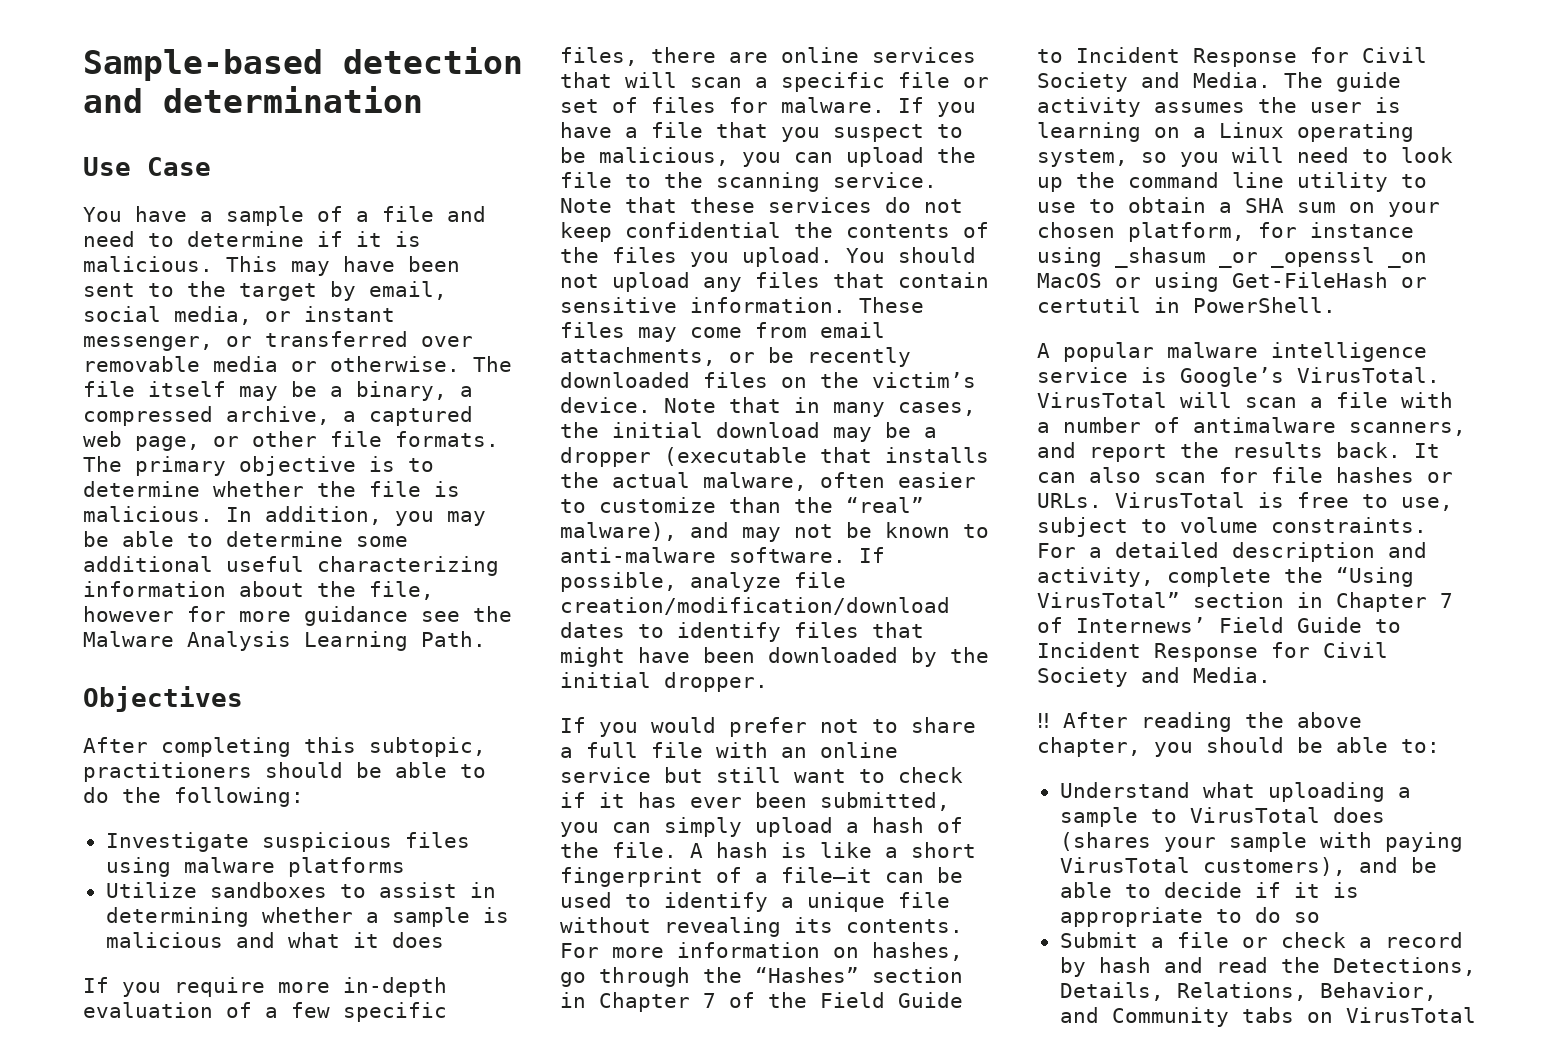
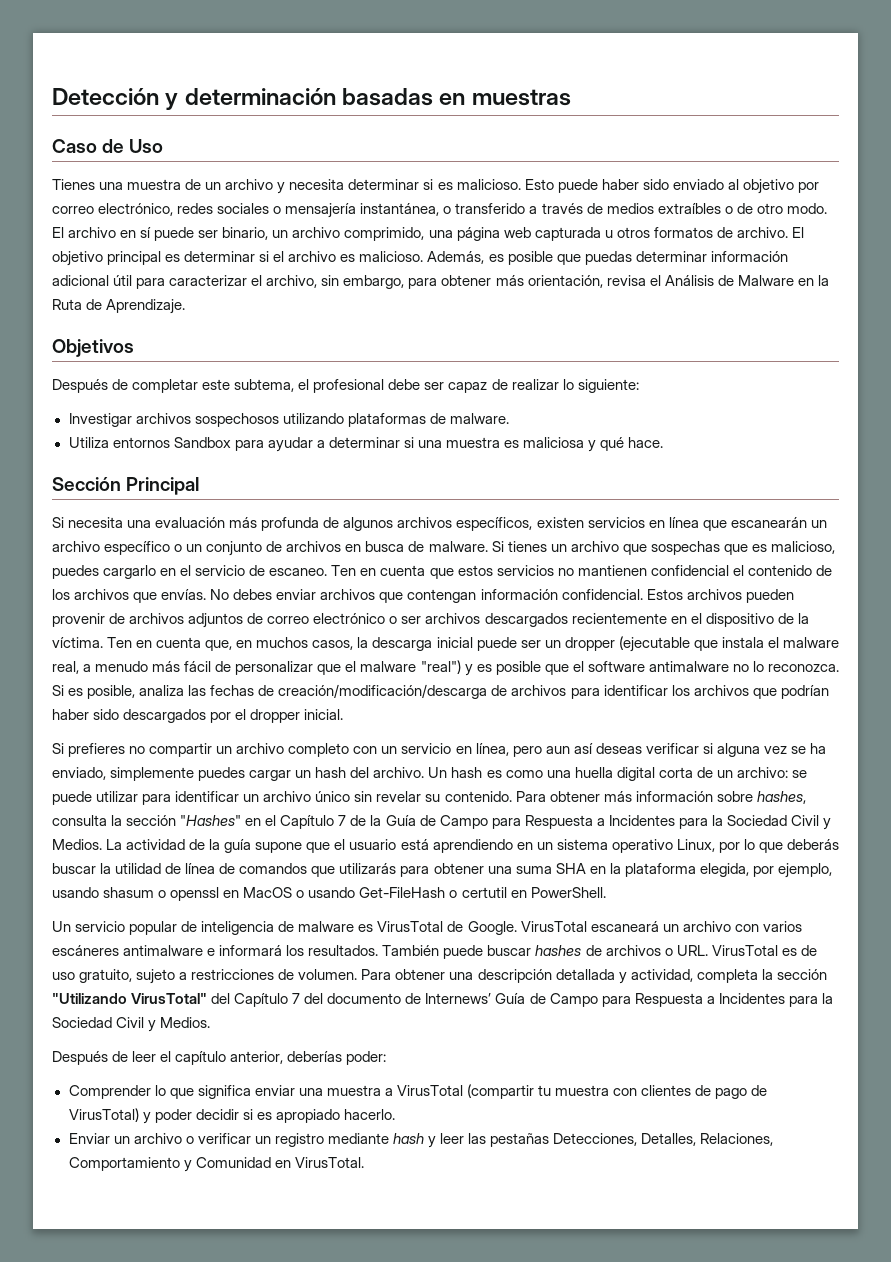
- Sample-based detection and determination
- Use Case
- You have a sample of a file and need to determine if it is malicious. This may have been sent to the target by email, social media, or instant messenger, or transferred over removable media or otherwise. The file itself may be a binary, a compressed archive, a captured web page, or other file formats. The primary objective is to determine whether the file is malicious. In addition, you may be able to determine some additional useful characterizing information about the file, however for more guidance see the Malware Analysis Learning Path.
- Objectives
- After completing this subtopic, practitioners should be able to do the following:
- Investigate suspicious files using malware platforms
- Utilize sandboxes to assist in determining whether a sample is malicious and what it does
- If you require more in-depth evaluation of a few specific files, there are online services that will scan a specific file or set of files for malware. If you have a file that you suspect to be malicious, you can upload the file to the scanning service. Note that these services do not keep confidential the contents of the files you upload. You should not upload any files that contain sensitive information. These files may come from email attachments, or be recently downloaded files on the victim’s device. Note that in many cases, the initial download may be a dropper (executable that installs the actual malware, often easier to customize than the “real” malware), and may not be known to anti-malware software. If possible, analyze file creation/modification/download dates to identify files that might have been downloaded by the initial dropper.
- If you would prefer not to share a full file with an online service but still want to check if it has ever been submitted, you can simply upload a hash of the file. A hash is like a short fingerprint of a file—it can be used to identify a unique file without revealing its contents. For more information on hashes, go through the “Hashes” section in Chapter 7 of the Field Guide to Incident Response for Civil Society and Media. The guide activity assumes the user is learning on a Linux operating system, so you will need to look up the command line utility to use to obtain a SHA sum on your chosen platform, for instance using _shasum _or _openssl _on MacOS or using Get-FileHash or certutil in PowerShell.
- A popular malware intelligence service is Google’s VirusTotal. VirusTotal will scan a file with a number of antimalware scanners, and report the results back. It can also scan for file hashes or URLs. VirusTotal is free to use, subject to volume constraints. For a detailed description and activity, complete the “Using VirusTotal” section in Chapter 7 of Internews’ Field Guide to Incident Response for Civil Society and Media.
- ‼ After reading the above chapter, you should be able to:
- Understand what uploading a sample to VirusTotal does (shares your sample with paying VirusTotal customers), and be able to decide if it is appropriate to do so
- Submit a file or check a record by hash and read the Detections, Details, Relations, Behavior, and Community tabs on VirusTotal
+ Detección y determinación basadas en muestras
+ Caso de Uso
+ Tienes una muestra de un archivo y necesita determinar si es malicioso. Esto puede haber sido enviado al objetivo por correo electrónico, redes sociales o mensajería instantánea, o transferido a través de medios extraíbles o de otro modo. El archivo en sí puede ser binario, un archivo comprimido, una página web capturada u otros formatos de archivo. El objetivo principal es determinar si el archivo es malicioso. Además, es posible que puedas determinar información adicional útil para caracterizar el archivo, sin embargo, para obtener más orientación, revisa el Análisis de Malware en la Ruta de Aprendizaje.
+ Objetivos
+ Después de completar este subtema, el profesional debe ser capaz de realizar lo siguiente:
+ Investigar archivos sospechosos utilizando plataformas de malware.
+ Utiliza entornos Sandbox para ayudar a determinar si una muestra es maliciosa y qué hace.
+ Sección Principal
+ Si necesita una evaluación más profunda de algunos archivos específicos, existen servicios en línea que escanearán un archivo específico o un conjunto de archivos en busca de malware. Si tienes un archivo que sospechas que es malicioso, puedes cargarlo en el servicio de escaneo. Ten en cuenta que estos servicios no mantienen confidencial el contenido de los archivos que envías. No debes enviar archivos que contengan información confidencial. Estos archivos pueden provenir de archivos adjuntos de correo electrónico o ser archivos descargados recientemente en el dispositivo de la víctima. Ten en cuenta que, en muchos casos, la descarga inicial puede ser un dropper (ejecutable que instala el malware real, a menudo más fácil de personalizar que el malware "real") y es posible que el software antimalware no lo reconozca. Si es posible, analiza las fechas de creación/modificación/descarga de archivos para identificar los archivos que podrían haber sido descargados por el dropper inicial.
+ Si prefieres no compartir un archivo completo con un servicio en línea, pero aun así deseas verificar si alguna vez se ha enviado, simplemente puedes cargar un hash del archivo. Un hash es como una huella digital corta de un archivo: se puede utilizar para identificar un archivo único sin revelar su contenido. Para obtener más información sobre hashes, consulta la sección "Hashes" en el Capítulo 7 de la Guía de Campo para Respuesta a Incidentes para la Sociedad Civil y Medios. La actividad de la guía supone que el usuario está aprendiendo en un sistema operativo Linux, por lo que deberás buscar la utilidad de línea de comandos que utilizarás para obtener una suma SHA en la plataforma elegida, por ejemplo, usando shasum o openssl en MacOS o usando Get-FileHash o certutil en PowerShell.
+ Un servicio popular de inteligencia de malware es VirusTotal de Google. VirusTotal escaneará un archivo con varios escáneres antimalware e informará los resultados. También puede buscar hashes de archivos o URL. VirusTotal es de uso gratuito, sujeto a restricciones de volumen. Para obtener una descripción detallada y actividad, completa la sección "Utilizando VirusTotal" del Capítulo 7 del documento de Internews’ Guía de Campo para Respuesta a Incidentes para la Sociedad Civil y Medios.
+ Después de leer el capítulo anterior, deberías poder:
+ Comprender lo que significa enviar una muestra a VirusTotal (compartir tu muestra con clientes de pago de VirusTotal) y poder decidir si es apropiado hacerlo.
+ Enviar un archivo o verificar un registro mediante hash y leer las pestañas Detecciones, Detalles, Relaciones, Comportamiento y Comunidad en VirusTotal.

